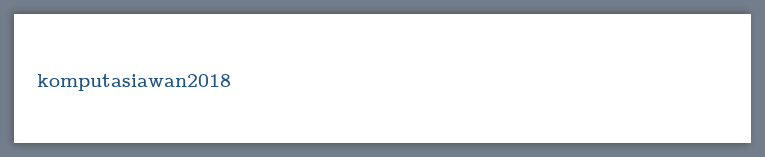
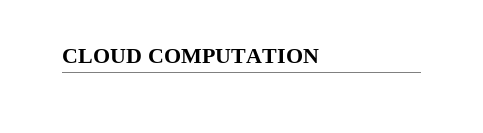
- komputasiawan2018
+ CLOUD COMPUTATION

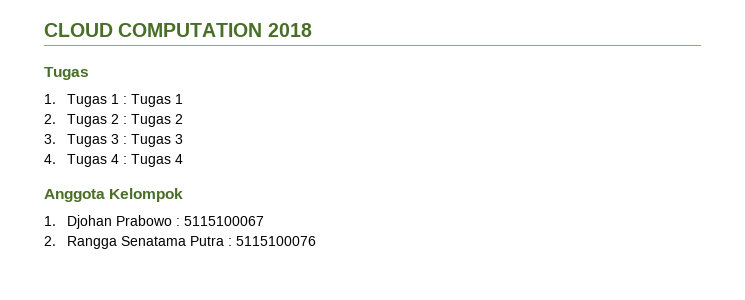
- CLOUD COMPUTATION
+ CLOUD COMPUTATION 2018
+ Tugas
+ 1. Tugas 1 : Tugas 1
+ 2. Tugas 2 : Tugas 2
+ 3. Tugas 3 : Tugas 3
+ 4. Tugas 4 : Tugas 4
+ Anggota Kelompok
+ 1. Djohan Prabowo : 5115100067
+ 2. Rangga Senatama Putra : 5115100076

